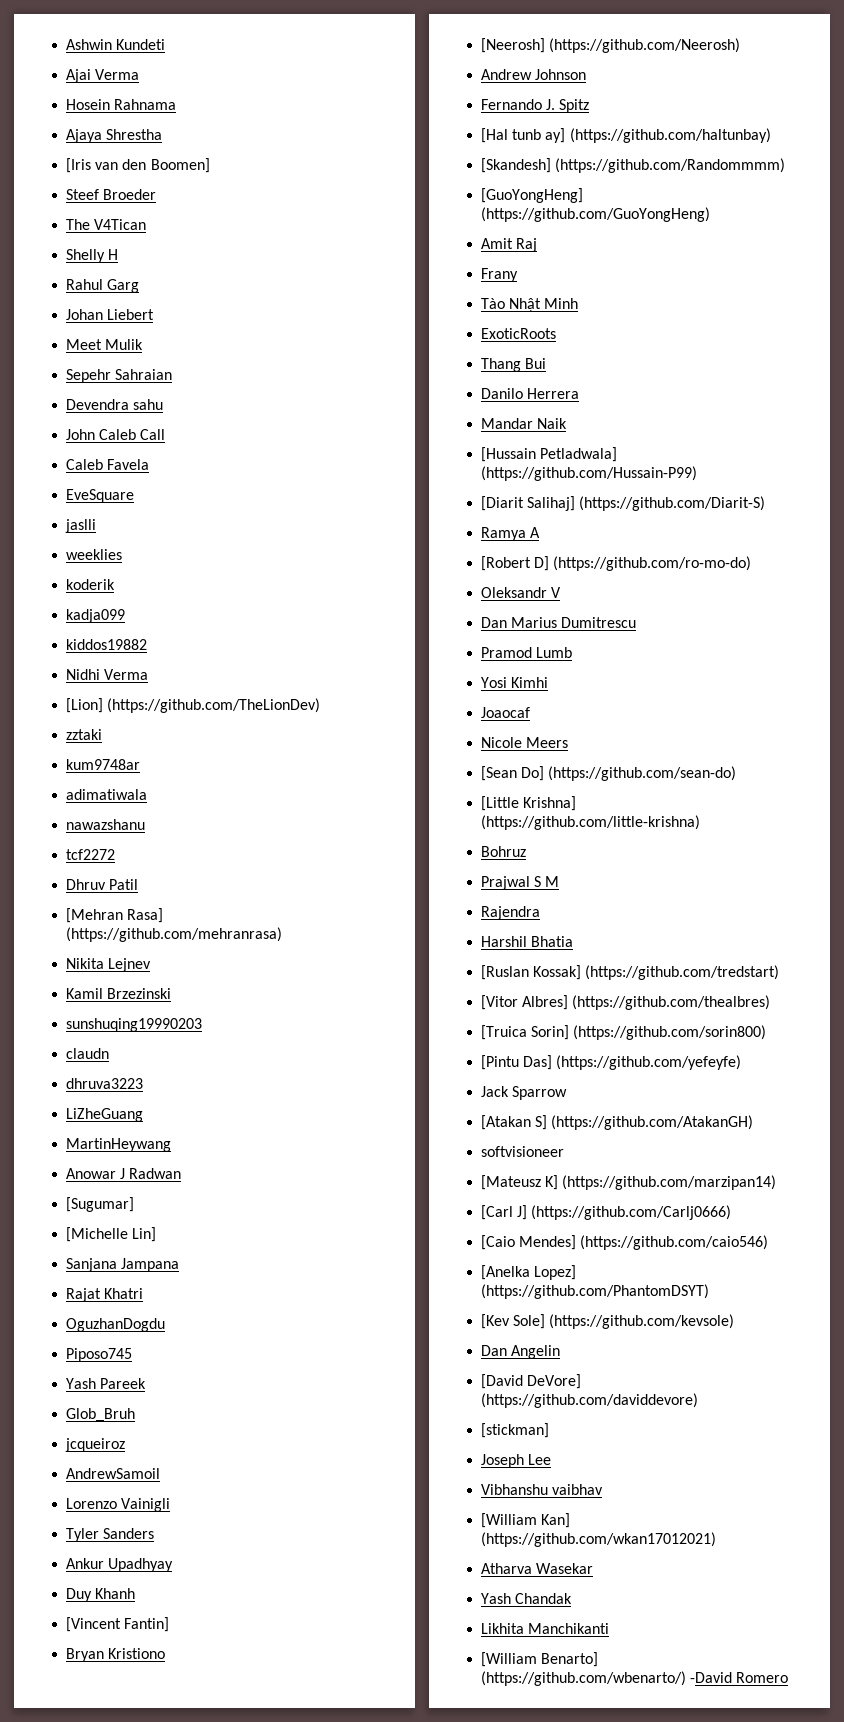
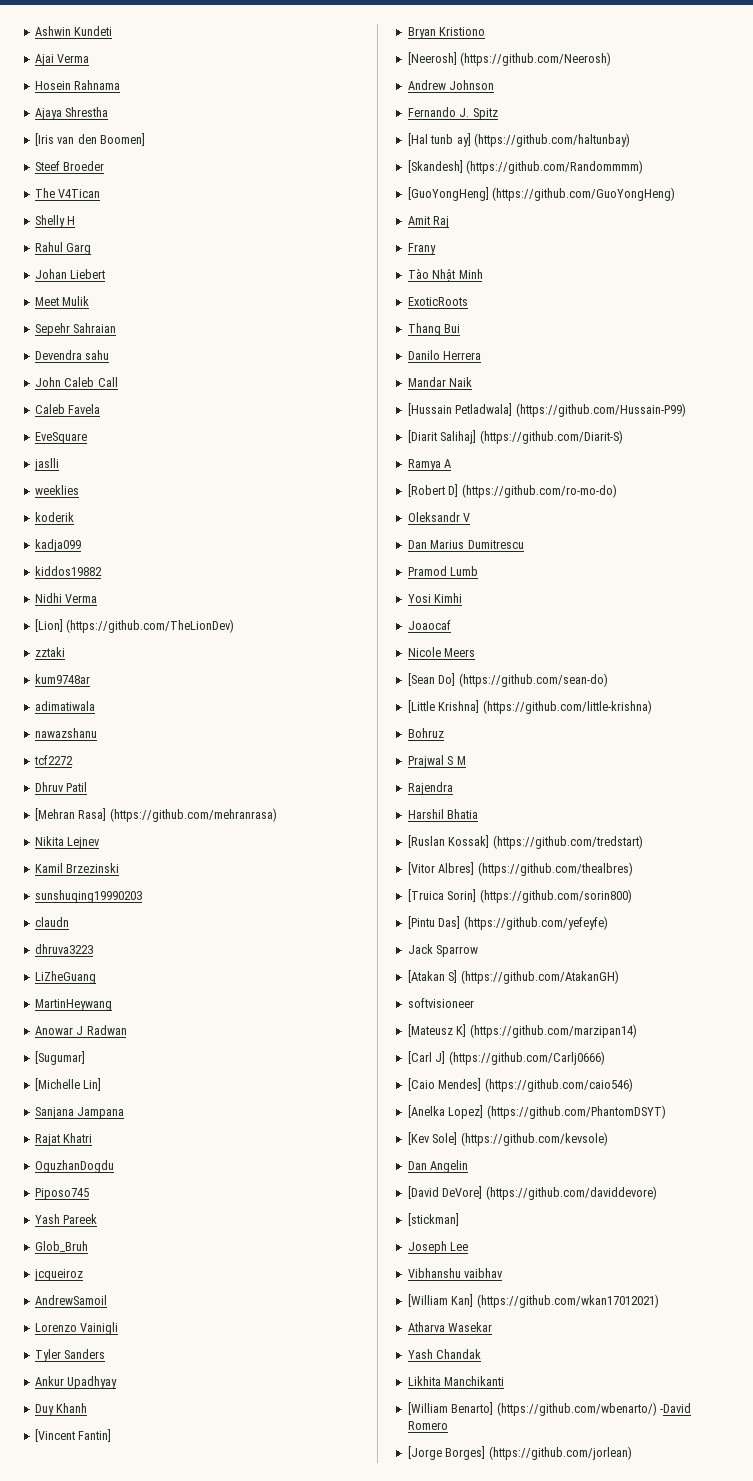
+ [Jorge Borges] (https://github.com/jorlean)

